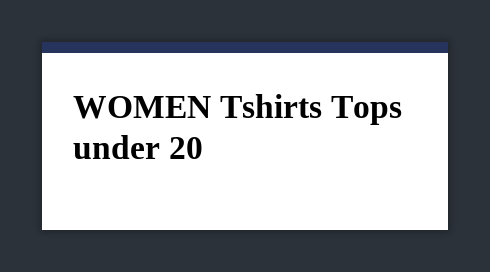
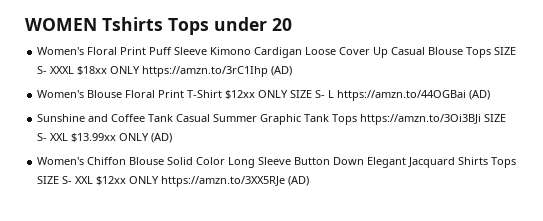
+ Women's Floral Print Puff Sleeve Kimono Cardigan Loose Cover Up Casual Blouse Tops SIZE S- XXXL $18xx ONLY https://amzn.to/3rC1Ihp (AD)
+ Women's Blouse Floral Print T-Shirt $12xx ONLY SIZE S- L https://amzn.to/44OGBai (AD)
+ Sunshine and Coffee Tank Casual Summer Graphic Tank Tops https://amzn.to/3Oi3BJi SIZE S- XXL $13.99xx ONLY (AD)
+ Women's Chiffon Blouse Solid Color Long Sleeve Button Down Elegant Jacquard Shirts Tops SIZE S- XXL $12xx ONLY https://amzn.to/3XX5RJe (AD)

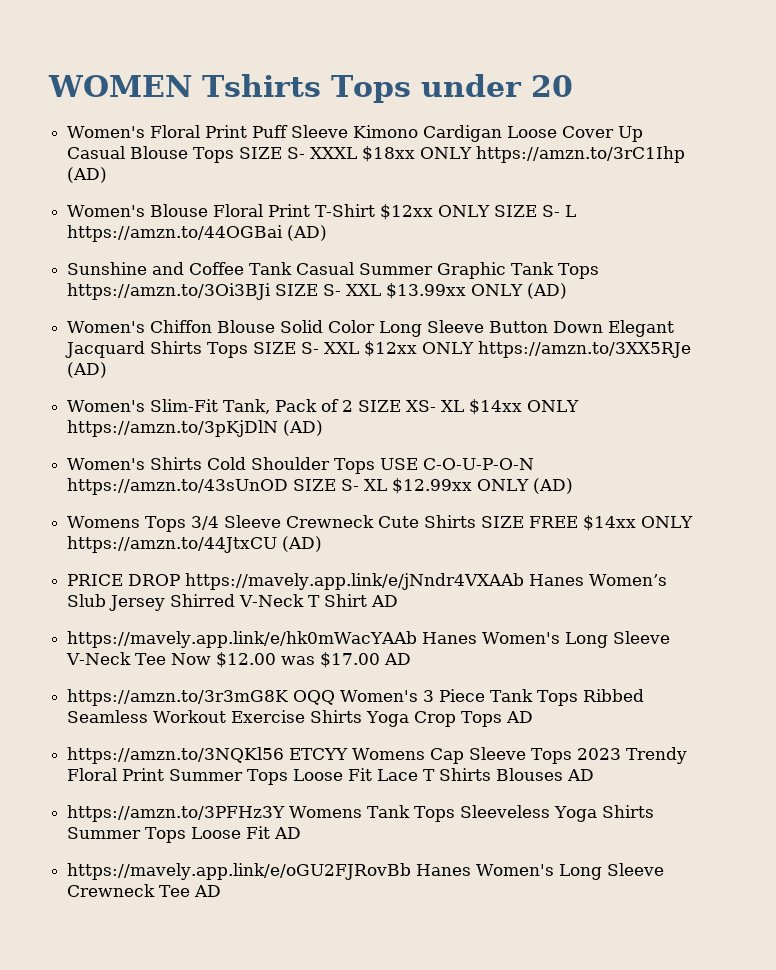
+ Women's Slim-Fit Tank, Pack of 2 SIZE XS- XL $14xx ONLY https://amzn.to/3pKjDlN (AD)
+ Women's Shirts Cold Shoulder Tops USE C-O-U-P-O-N https://amzn.to/43sUnOD SIZE S- XL $12.99xx ONLY (AD)
+ Womens Tops 3/4 Sleeve Crewneck Cute Shirts SIZE FREE $14xx ONLY https://amzn.to/44JtxCU (AD)
+ PRICE DROP https://mavely.app.link/e/jNndr4VXAAb Hanes Women’s Slub Jersey Shirred V-Neck T Shirt AD
+ https://mavely.app.link/e/hk0mWacYAAb Hanes Women's Long Sleeve V-Neck Tee Now $12.00 was $17.00 AD
+ https://amzn.to/3r3mG8K OQQ Women's 3 Piece Tank Tops Ribbed Seamless Workout Exercise Shirts Yoga Crop Tops AD
+ https://amzn.to/3NQKl56 ETCYY Womens Cap Sleeve Tops 2023 Trendy Floral Print Summer Tops Loose Fit Lace T Shirts Blouses AD
+ https://amzn.to/3PFHz3Y Womens Tank Tops Sleeveless Yoga Shirts Summer Tops Loose Fit AD
+ https://mavely.app.link/e/oGU2FJRovBb Hanes Women's Long Sleeve Crewneck Tee AD

